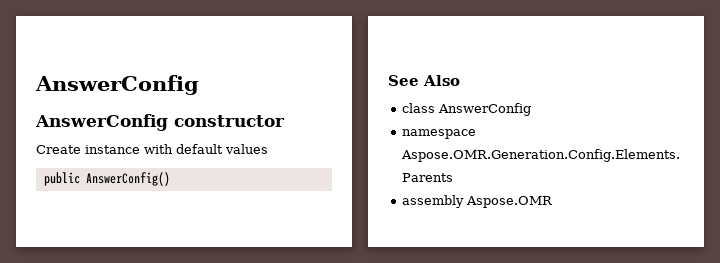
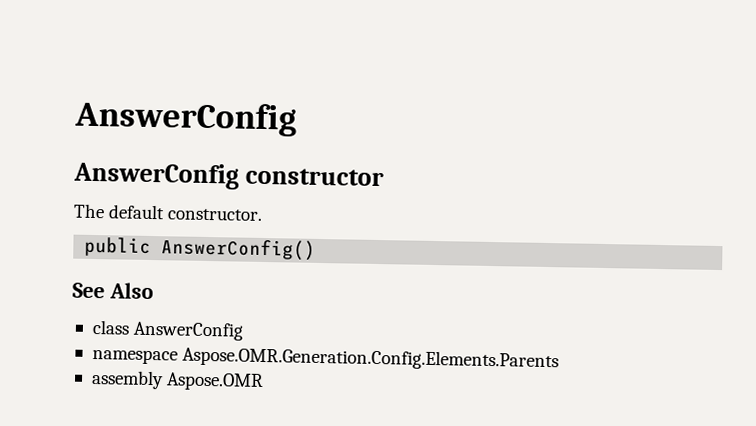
- Create instance with default values
+ The default constructor.

